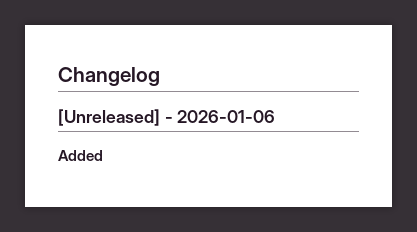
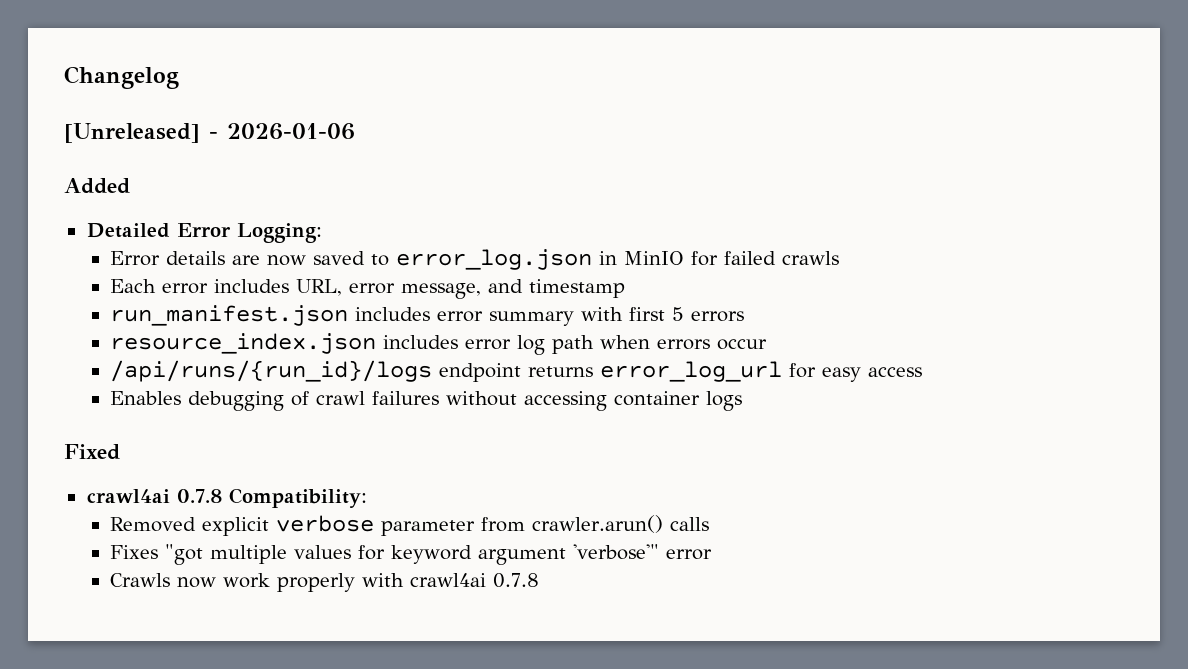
+ Detailed Error Logging:
+ Error details are now saved to error_log.json in MinIO for failed crawls
+ Each error includes URL, error message, and timestamp
+ run_manifest.json includes error summary with first 5 errors
+ resource_index.json includes error log path when errors occur
+ /api/runs/{run_id}/logs endpoint returns error_log_url for easy access
+ Enables debugging of crawl failures without accessing container logs
+ Fixed
+ crawl4ai 0.7.8 Compatibility:
+ Removed explicit verbose parameter from crawler.arun() calls
+ Fixes "got multiple values for keyword argument 'verbose'" error
+ Crawls now work properly with crawl4ai 0.7.8

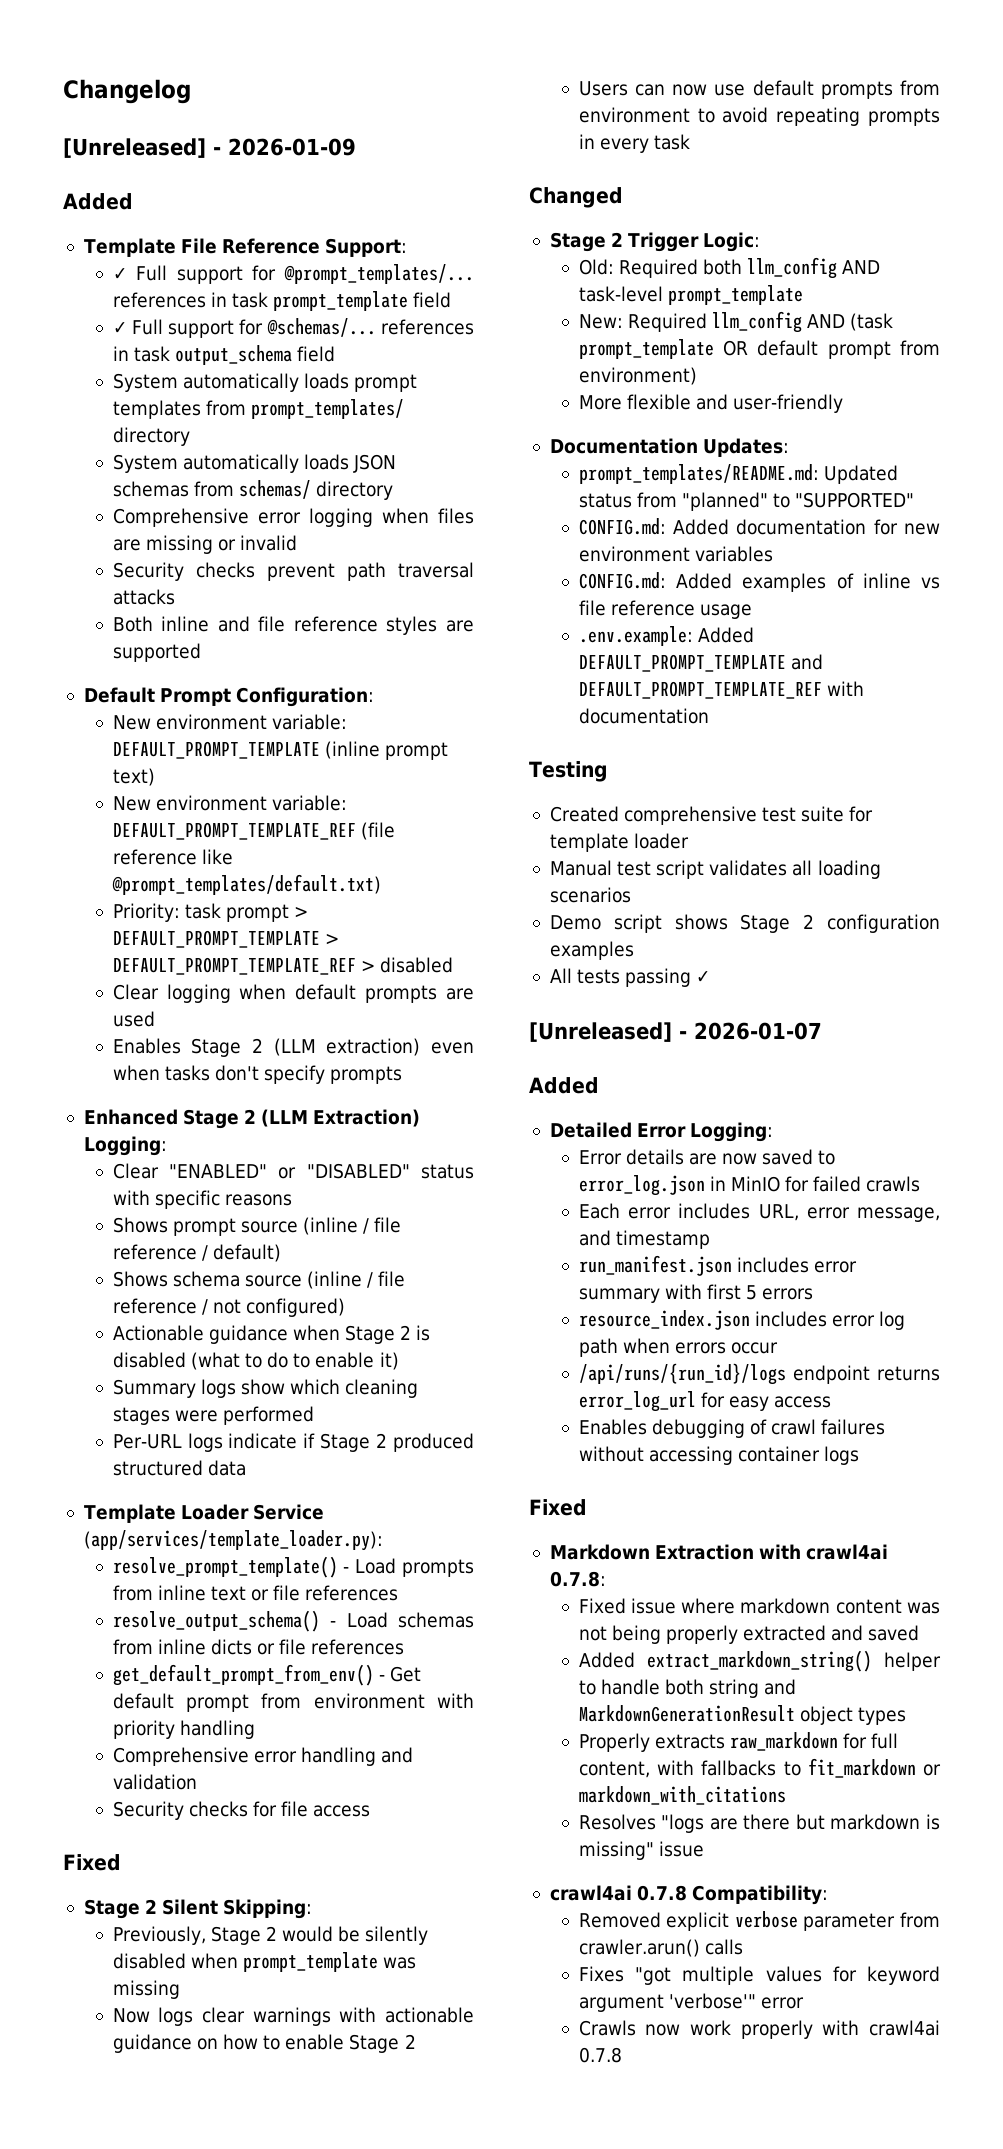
- [Unreleased] - 2026-01-06
+ [Unreleased] - 2026-01-09
+ Added
+ Template File Reference Support:
+ ✓ Full support for @prompt_templates/... references in task prompt_template field
+ ✓ Full support for @schemas/... references in task output_schema field
+ System automatically loads prompt templates from prompt_templates/ directory
+ System automatically loads JSON schemas from schemas/ directory
+ Comprehensive error logging when files are missing or invalid
+ Security checks prevent path traversal attacks
+ Both inline and file reference styles are supported
+ Default Prompt Configuration:
+ New environment variable: DEFAULT_PROMPT_TEMPLATE (inline prompt text)
+ New environment variable: DEFAULT_PROMPT_TEMPLATE_REF (file reference like @prompt_templates/default.txt)
+ Priority: task prompt > DEFAULT_PROMPT_TEMPLATE > DEFAULT_PROMPT_TEMPLATE_REF > disabled
+ Clear logging when default prompts are used
+ Enables Stage 2 (LLM extraction) even when tasks don't specify prompts
+ Enhanced Stage 2 (LLM Extraction) Logging:
+ Clear "ENABLED" or "DISABLED" status with specific reasons
+ Shows prompt source (inline / file reference / default)
+ Shows schema source (inline / file reference / not configured)
+ Actionable guidance when Stage 2 is disabled (what to do to enable it)
+ Summary logs show which cleaning stages were performed
+ Per-URL logs indicate if Stage 2 produced structured data
+ Template Loader Service (app/services/template_loader.py):
+ resolve_prompt_template() - Load prompts from inline text or file references
+ resolve_output_schema() - Load schemas from inline dicts or file references
+ get_default_prompt_from_env() - Get default prompt from environment with priority handling
+ Comprehensive error handling and validation
+ Security checks for file access
+ Fixed
+ Stage 2 Silent Skipping:
+ Previously, Stage 2 would be silently disabled when prompt_template was missing
+ Now logs clear warnings with actionable guidance on how to enable Stage 2
+ Users can now use default prompts from environment to avoid repeating prompts in every task
+ Changed
+ Stage 2 Trigger Logic:
+ Old: Required both llm_config AND task-level prompt_template
+ New: Required llm_config AND (task prompt_template OR default prompt from environment)
+ More flexible and user-friendly
+ Documentation Updates:
+ prompt_templates/README.md: Updated status from "planned" to "SUPPORTED"
+ CONFIG.md: Added documentation for new environment variables
+ CONFIG.md: Added examples of inline vs file reference usage
+ .env.example: Added DEFAULT_PROMPT_TEMPLATE and DEFAULT_PROMPT_TEMPLATE_REF with documentation
+ Testing
+ Created comprehensive test suite for template loader
+ Manual test script validates all loading scenarios
+ Demo script shows Stage 2 configuration examples
+ All tests passing ✓
+ [Unreleased] - 2026-01-07
+ Markdown Extraction with crawl4ai 0.7.8:
+ Fixed issue where markdown content was not being properly extracted and saved
+ Added extract_markdown_string() helper to handle both string and MarkdownGenerationResult object types
+ Properly extracts raw_markdown for full content, with fallbacks to fit_markdown or markdown_with_citations
+ Resolves "logs are there but markdown is missing" issue

